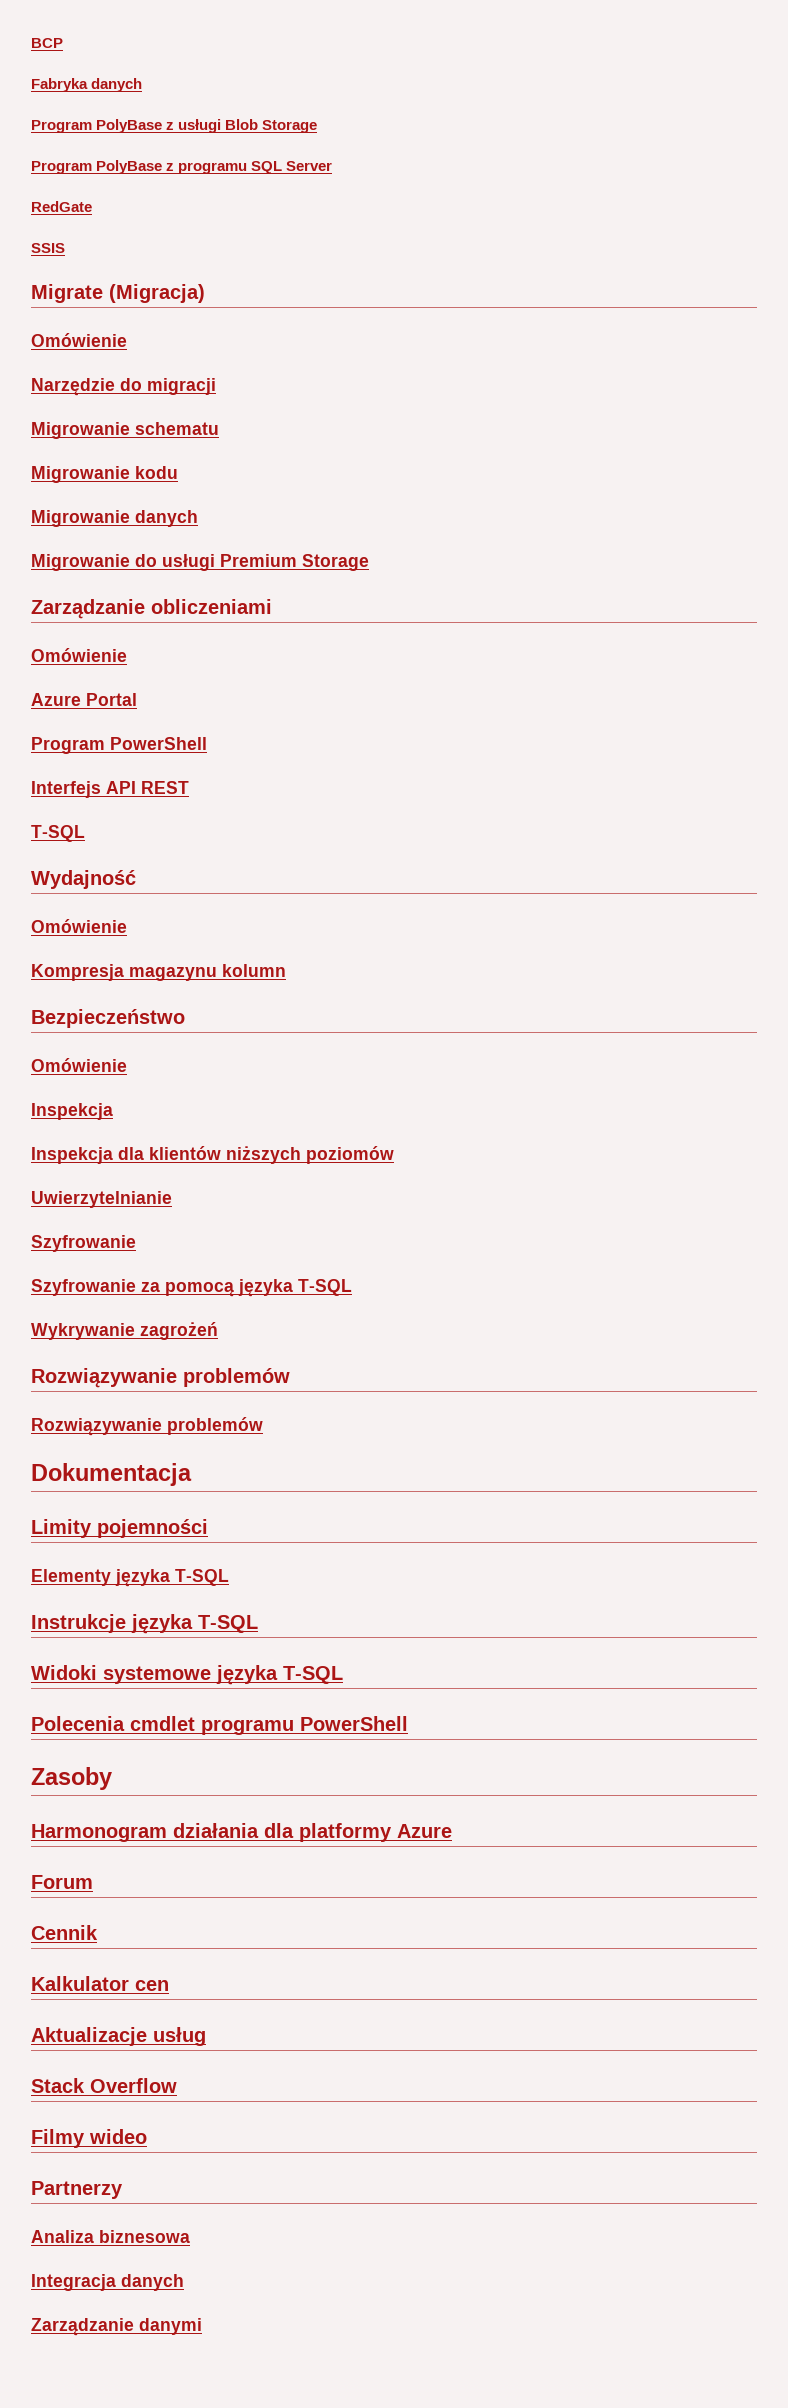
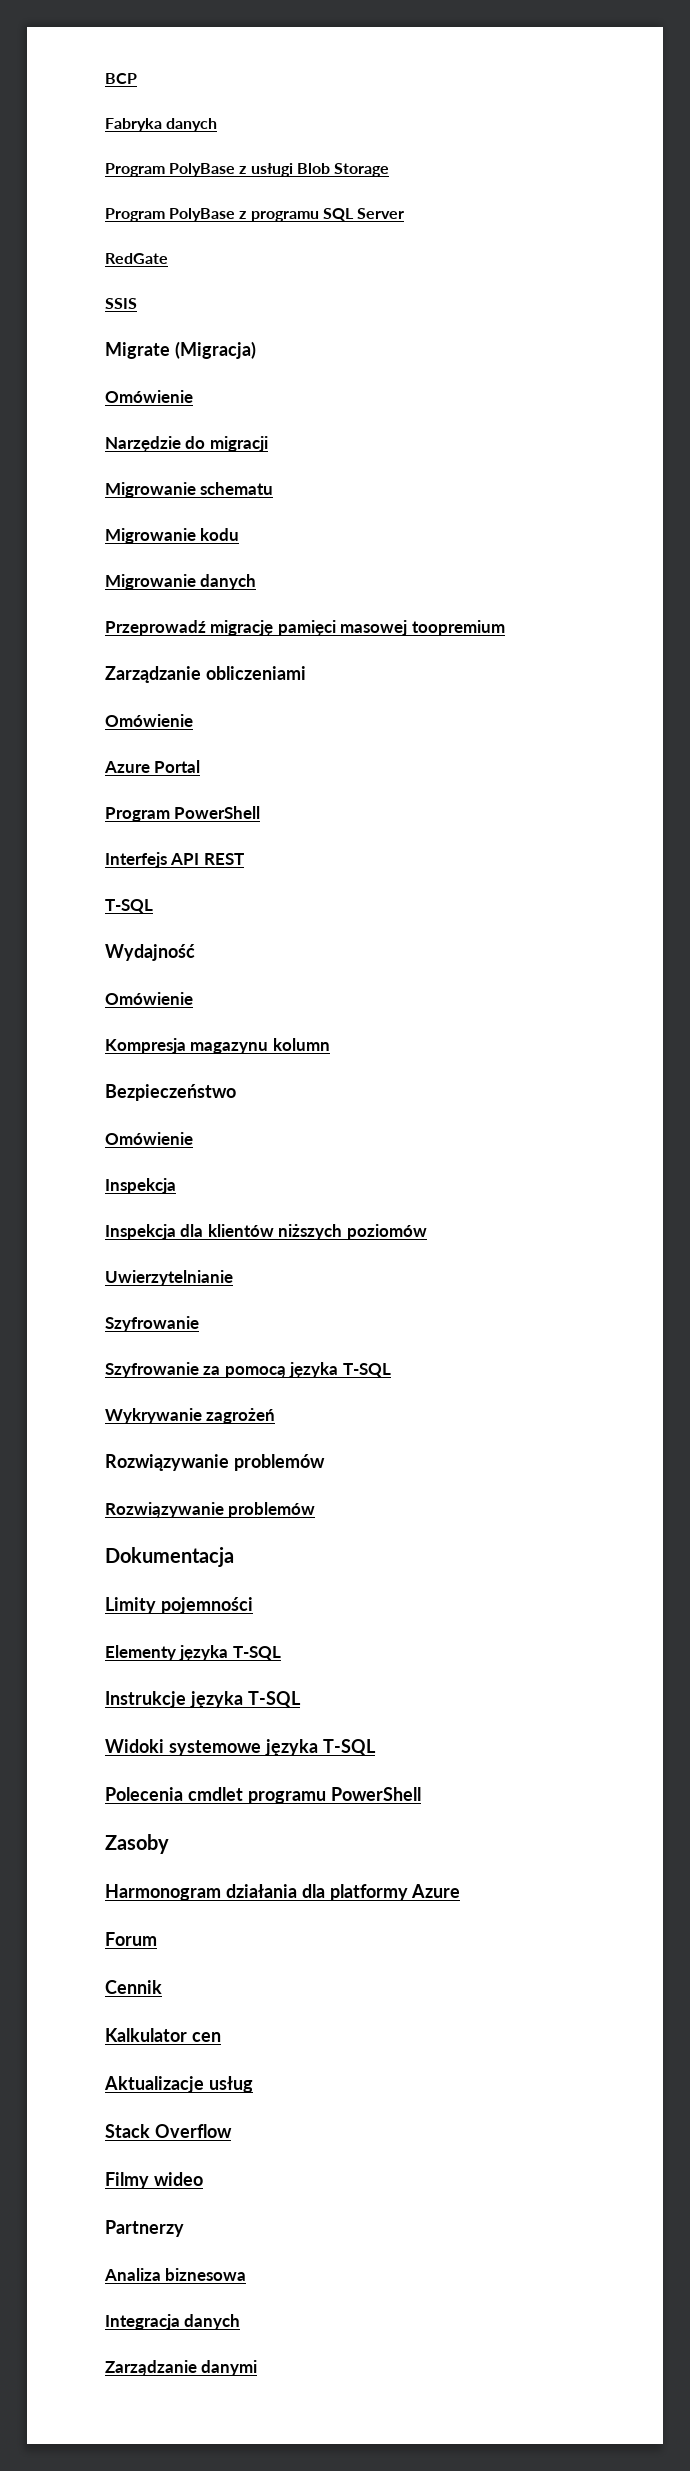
- Migrowanie do usługi Premium Storage
+ Przeprowadź migrację pamięci masowej toopremium

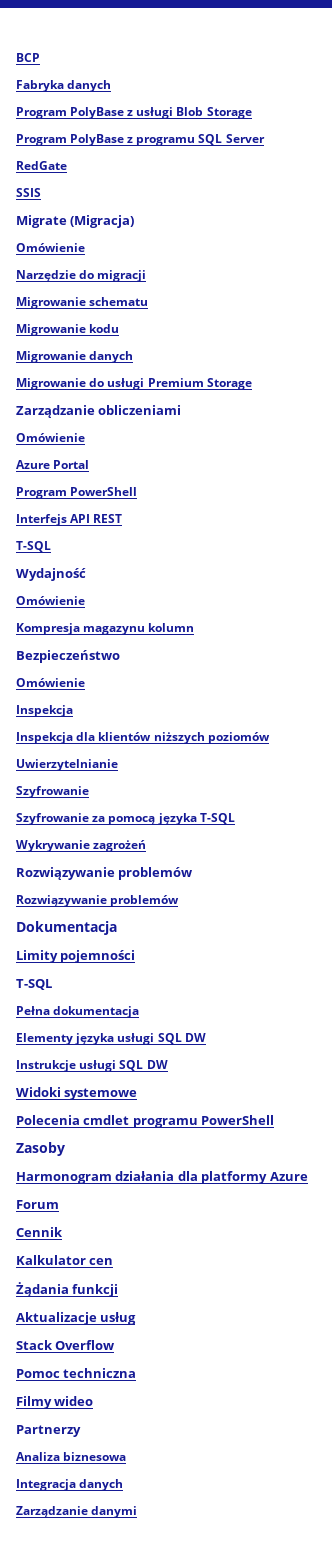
- Przeprowadź migrację pamięci masowej toopremium
+ Migrowanie do usługi Premium Storage
  Limity pojemności
+ T-SQL
+ Pełna dokumentacja
- Elementy języka T-SQL
- Instrukcje języka T-SQL
+ Elementy języka usługi SQL DW
+ Instrukcje usługi SQL DW
- Widoki systemowe języka T-SQL
+ Widoki systemowe
+ Żądania funkcji
+ Pomoc techniczna

